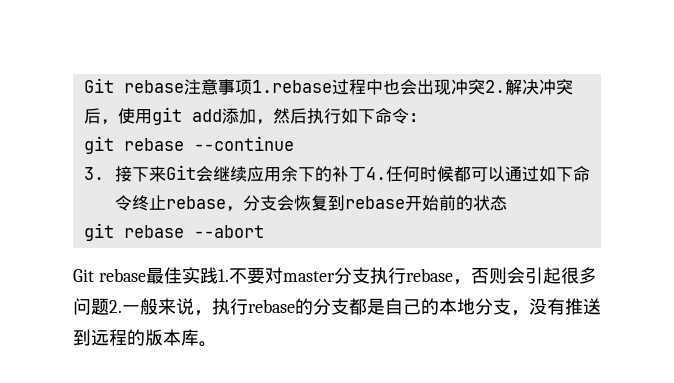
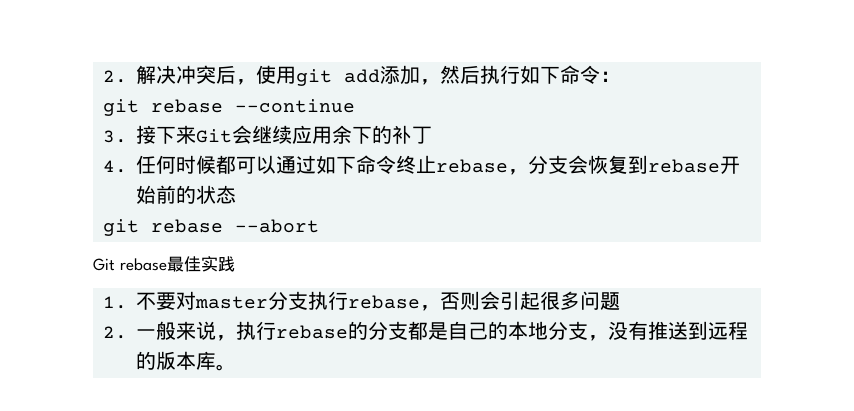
- Git rebase注意事项1.rebase过程中也会出现冲突2.解决冲突后，使用git add添加，然后执行如下命令：
+ 2.解决冲突后，使用git add添加，然后执行如下命令：
- 3.接下来Git会继续应用余下的补丁4.任何时候都可以通过如下命令终止rebase，分支会恢复到rebase开始前的状态
+ 3.接下来Git会继续应用余下的补丁
+ 4.任何时候都可以通过如下命令终止rebase，分支会恢复到rebase开始前的状态
- Git rebase最佳实践1.不要对master分支执行rebase，否则会引起很多问题2.一般来说，执行rebase的分支都是自己的本地分支，没有推送到远程的版本库。
+ Git rebase最佳实践
+ 1.不要对master分支执行rebase，否则会引起很多问题
+ 2.一般来说，执行rebase的分支都是自己的本地分支，没有推送到远程的版本库。

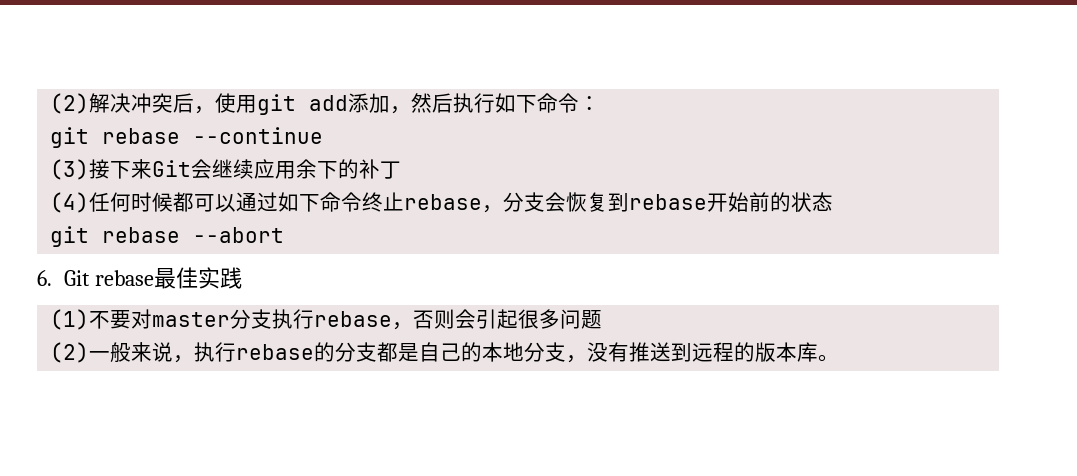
- 2.解决冲突后，使用git add添加，然后执行如下命令：
+ (2)解决冲突后，使用git add添加，然后执行如下命令：
- 3.接下来Git会继续应用余下的补丁
+ (3)接下来Git会继续应用余下的补丁
- 4.任何时候都可以通过如下命令终止rebase，分支会恢复到rebase开始前的状态
+ (4)任何时候都可以通过如下命令终止rebase，分支会恢复到rebase开始前的状态
- Git rebase最佳实践
+ 6. Git rebase最佳实践
- 1.不要对master分支执行rebase，否则会引起很多问题
+ (1)不要对master分支执行rebase，否则会引起很多问题
- 2.一般来说，执行rebase的分支都是自己的本地分支，没有推送到远程的版本库。
+ (2)一般来说，执行rebase的分支都是自己的本地分支，没有推送到远程的版本库。

